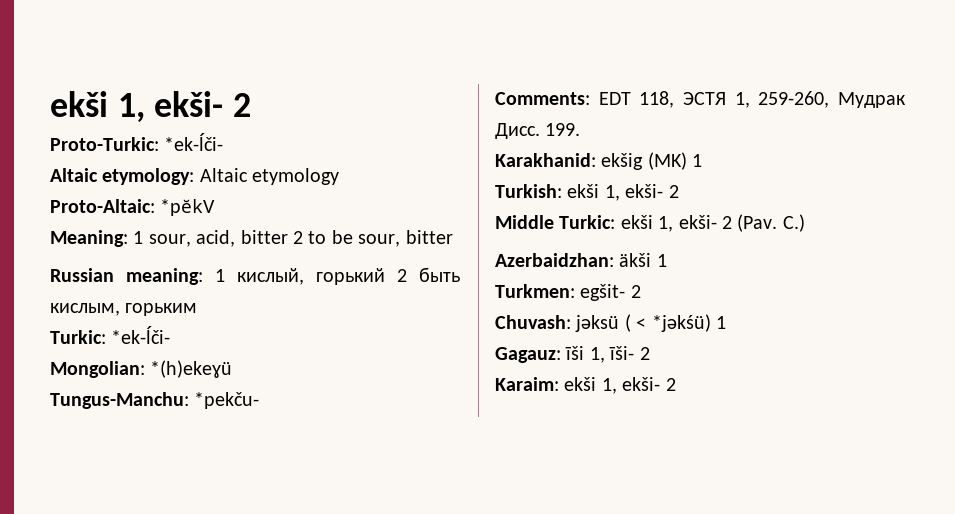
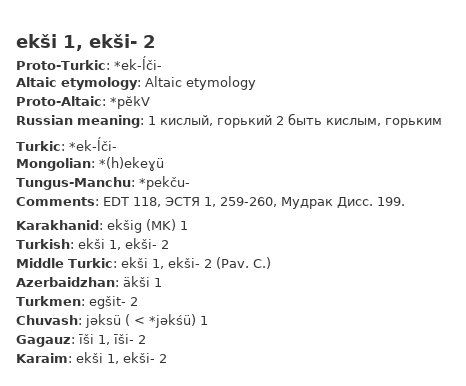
- Meaning: 1 sour, acid, bitter 2 to be sour, bitter

